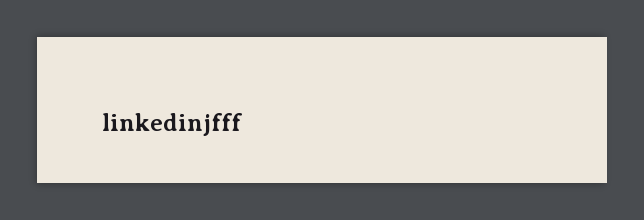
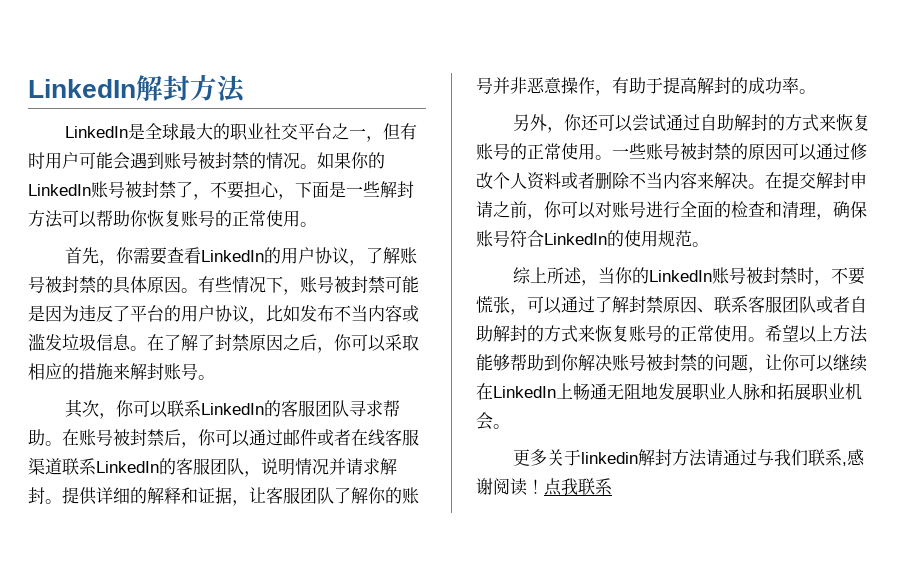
- linkedinjfff
+ LinkedIn解封方法
+ LinkedIn是全球最大的职业社交平台之一，但有时用户可能会遇到账号被封禁的情况。如果你的LinkedIn账号被封禁了，不要担心，下面是一些解封方法可以帮助你恢复账号的正常使用。
+ 首先，你需要查看LinkedIn的用户协议，了解账号被封禁的具体原因。有些情况下，账号被封禁可能是因为违反了平台的用户协议，比如发布不当内容或滥发垃圾信息。在了解了封禁原因之后，你可以采取相应的措施来解封账号。
+ 其次，你可以联系LinkedIn的客服团队寻求帮助。在账号被封禁后，你可以通过邮件或者在线客服渠道联系LinkedIn的客服团队，说明情况并请求解封。提供详细的解释和证据，让客服团队了解你的账号并非恶意操作，有助于提高解封的成功率。
+ 另外，你还可以尝试通过自助解封的方式来恢复账号的正常使用。一些账号被封禁的原因可以通过修改个人资料或者删除不当内容来解决。在提交解封申请之前，你可以对账号进行全面的检查和清理，确保账号符合LinkedIn的使用规范。
+ 综上所述，当你的LinkedIn账号被封禁时，不要慌张，可以通过了解封禁原因、联系客服团队或者自助解封的方式来恢复账号的正常使用。希望以上方法能够帮助到你解决账号被封禁的问题，让你可以继续在LinkedIn上畅通无阻地发展职业人脉和拓展职业机会。
+ 更多关于linkedin解封方法请通过与我们联系,感谢阅读！点我联系

